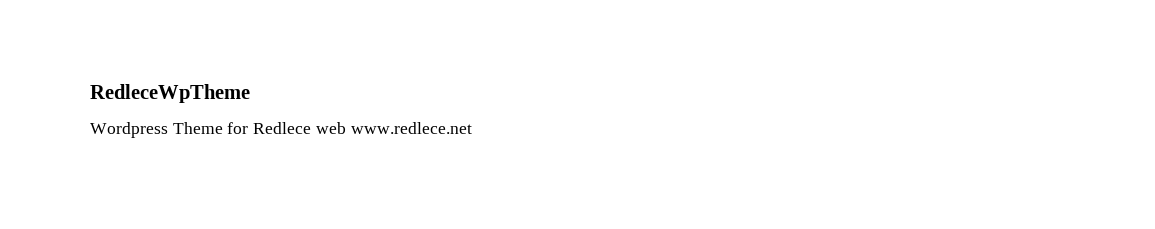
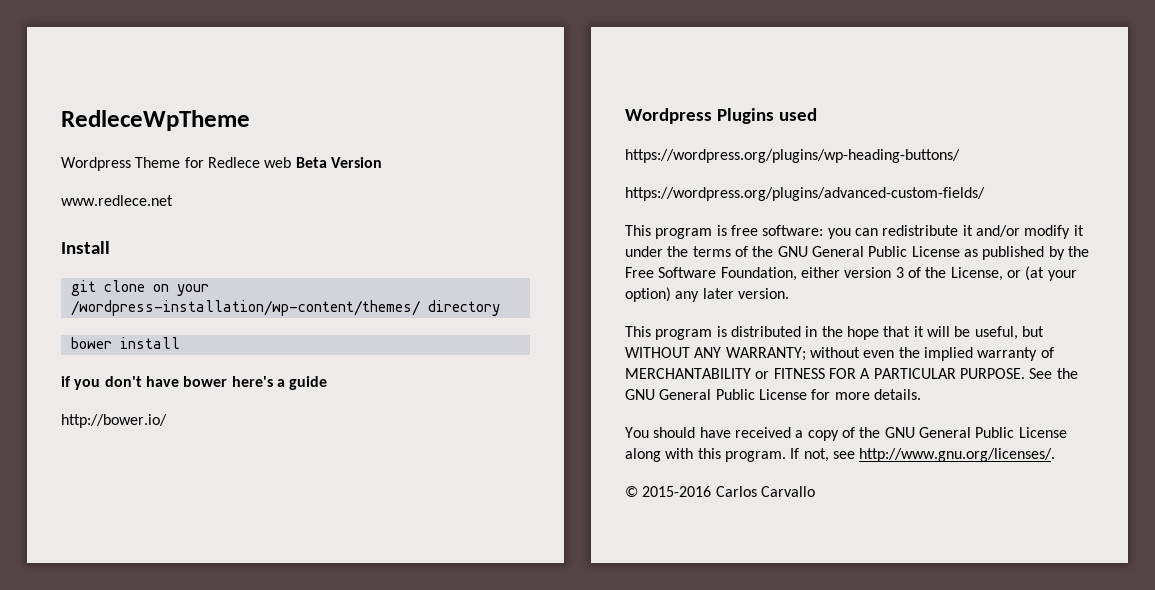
- Wordpress Theme for Redlece web www.redlece.net
+ Wordpress Theme for Redlece web Beta Version
+ www.redlece.net
+ Install
+ git clone on your /wordpress-installation/wp-content/themes/ directory
+ bower install
+ if you don't have bower here's a guide
+ http://bower.io/
+ Wordpress Plugins used
+ https://wordpress.org/plugins/wp-heading-buttons/
+ https://wordpress.org/plugins/advanced-custom-fields/
+ This program is free software: you can redistribute it and/or modify it under the terms of the GNU General Public License as published by the Free Software Foundation, either version 3 of the License, or (at your option) any later version.
+ This program is distributed in the hope that it will be useful, but WITHOUT ANY WARRANTY; without even the implied warranty of MERCHANTABILITY or FITNESS FOR A PARTICULAR PURPOSE. See the GNU General Public License for more details.
+ You should have received a copy of the GNU General Public License along with this program. If not, see http://www.gnu.org/licenses/.
+ © 2015-2016 Carlos Carvallo

